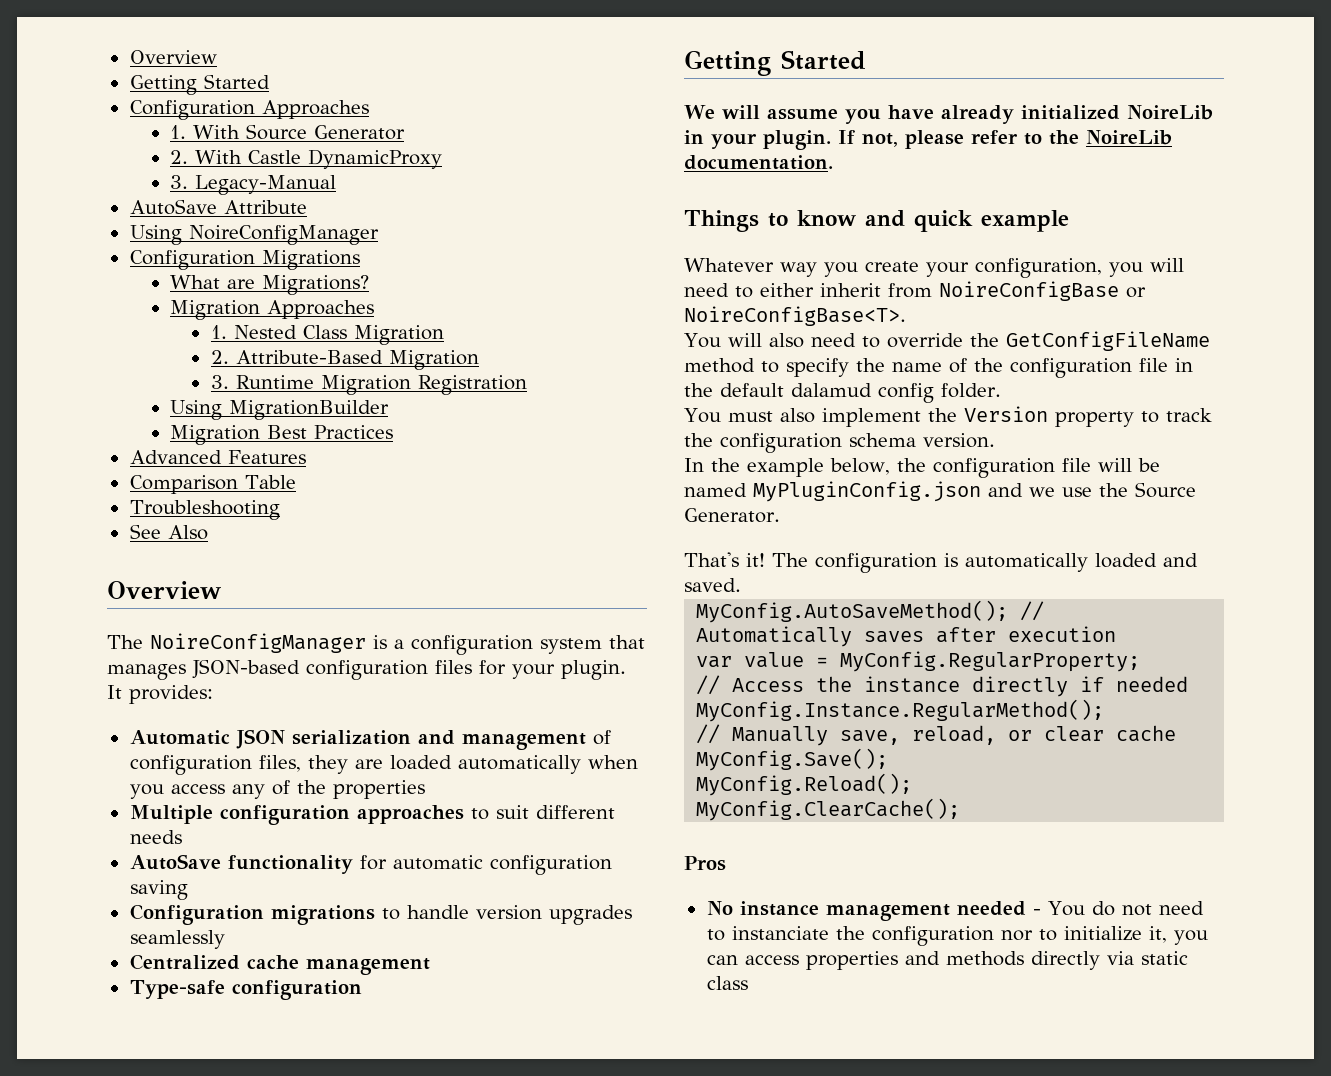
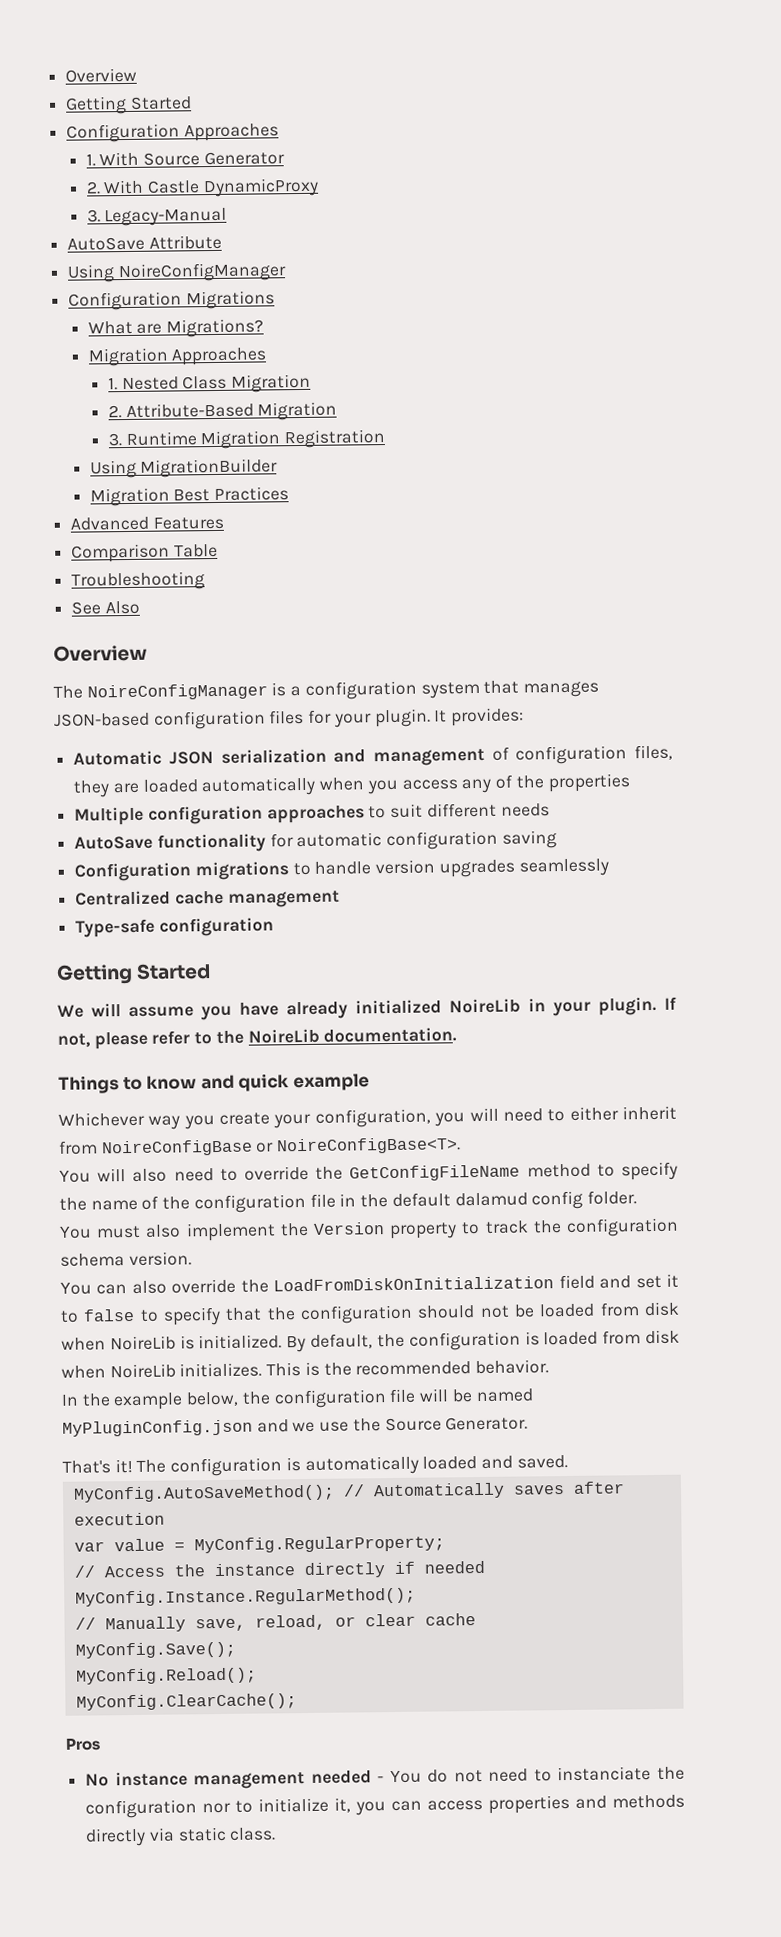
- Whatever way you create your configuration, you will need to either inherit from NoireConfigBase or NoireConfigBase<T>.
+ Whichever way you create your configuration, you will need to either inherit from NoireConfigBase or NoireConfigBase<T>.
+ You can also override the LoadFromDiskOnInitialization field and set it to false to specify that the configuration should not be loaded from disk when NoireLib is initialized. By default, the configuration is loaded from disk when NoireLib initializes. This is the recommended behavior.
- No instance management needed - You do not need to instanciate the configuration nor to initialize it, you can access properties and methods directly via static class
+ No instance management needed - You do not need to instanciate the configuration nor to initialize it, you can access properties and methods directly via static class.

